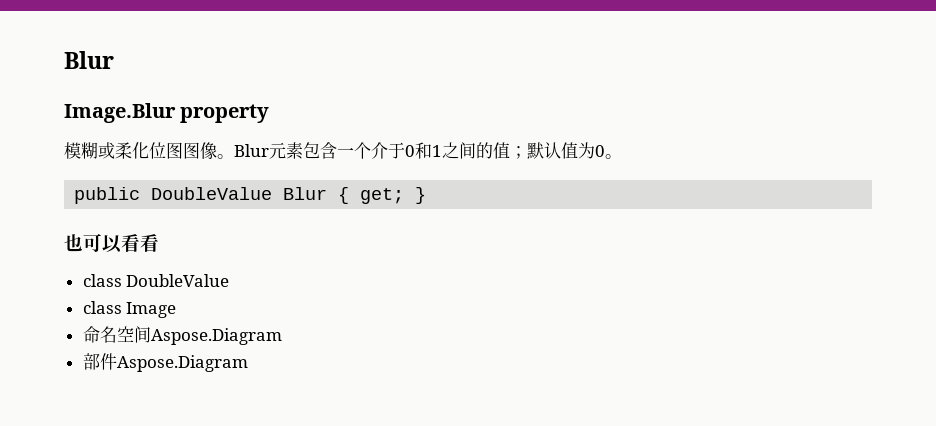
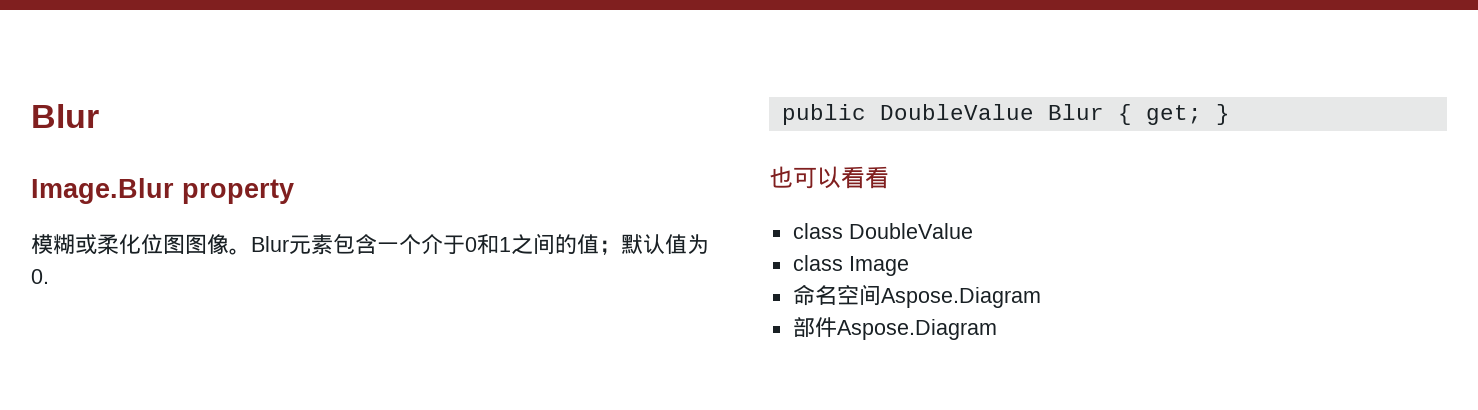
- Blur元素包含一个介于0和1之间的值；默认值为0。
+ Blur元素包含一个介于0和1之间的值；默认值为0.

